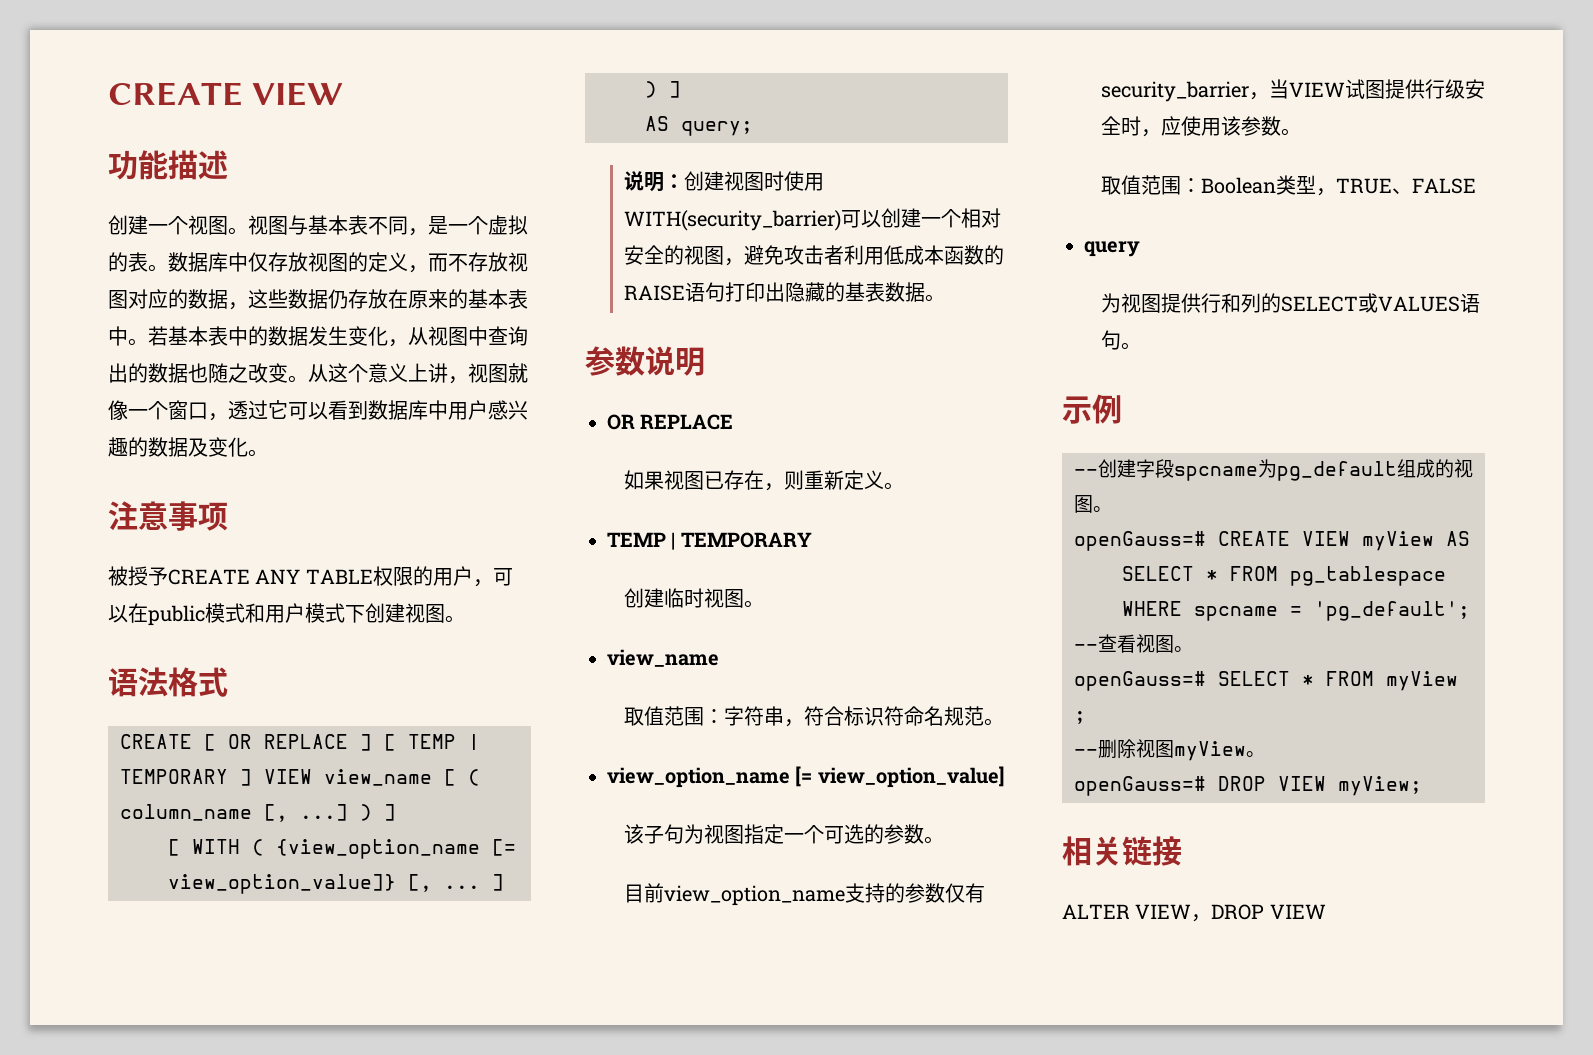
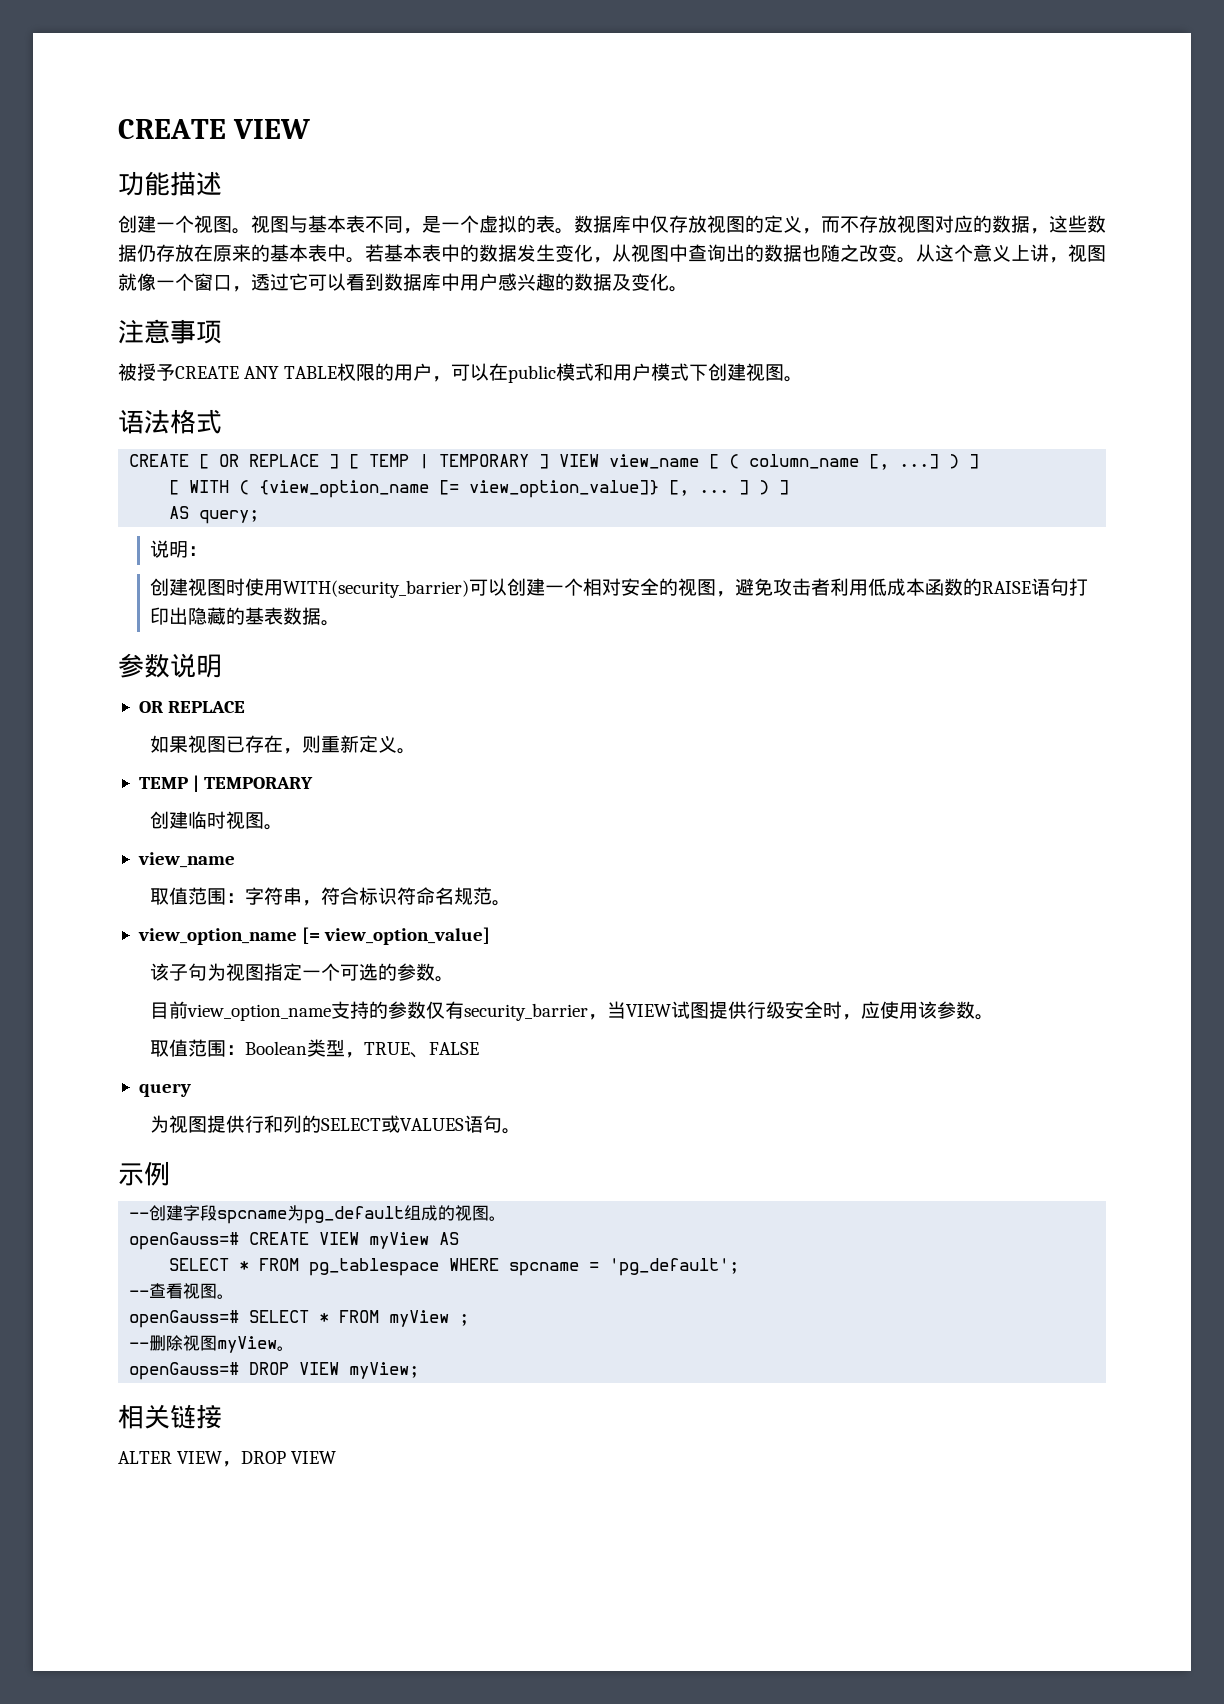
- 说明：创建视图时使用WITH(security_barrier)可以创建一个相对安全的视图，避免攻击者利用低成本函数的RAISE语句打印出隐藏的基表数据。
+ 说明：
+ 创建视图时使用WITH(security_barrier)可以创建一个相对安全的视图，避免攻击者利用低成本函数的RAISE语句打印出隐藏的基表数据。

